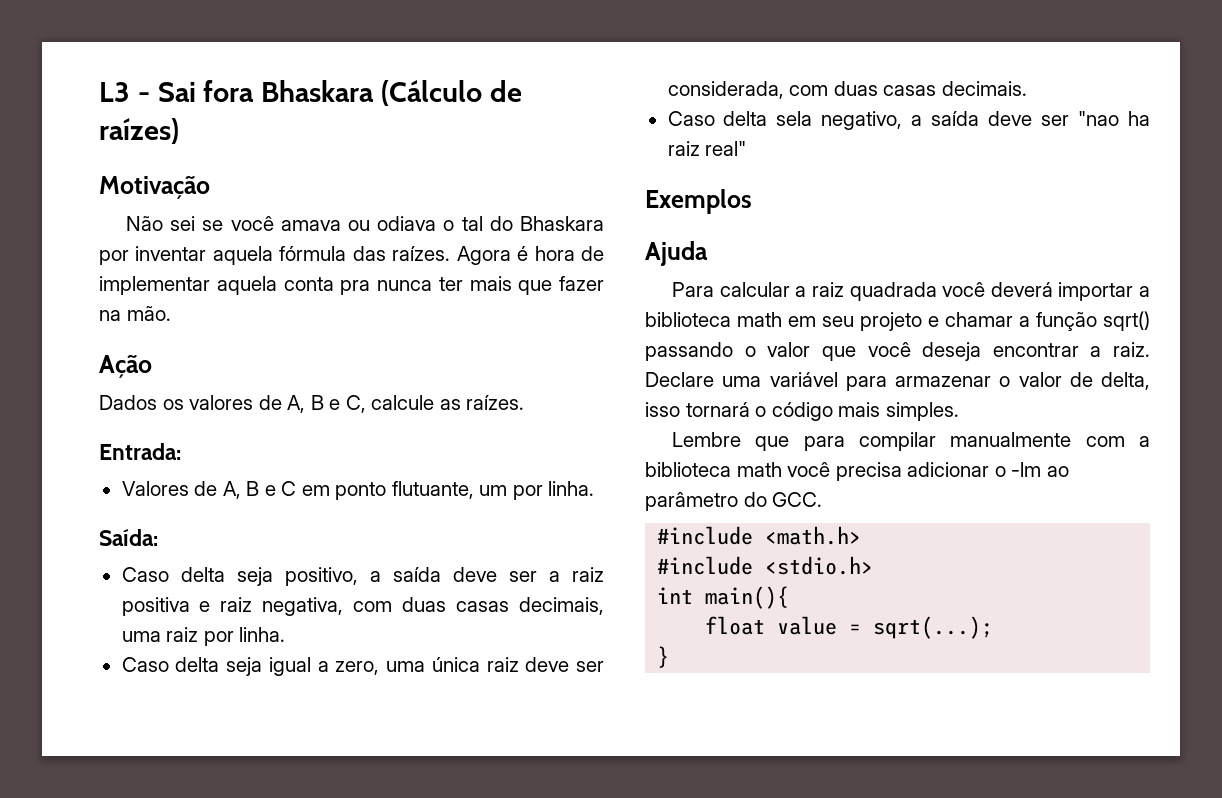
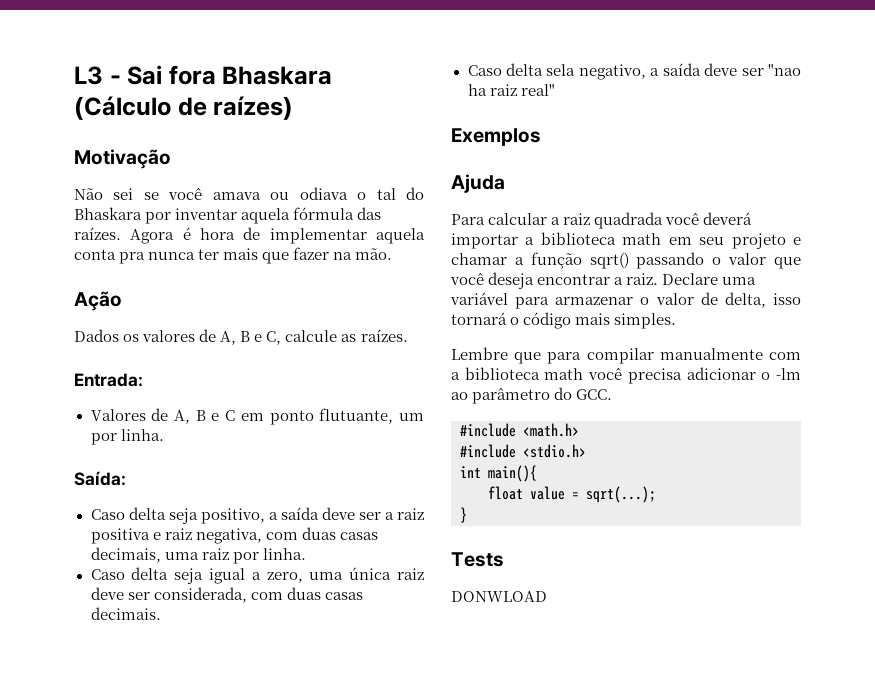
+ Tests
+ DONWLOAD

